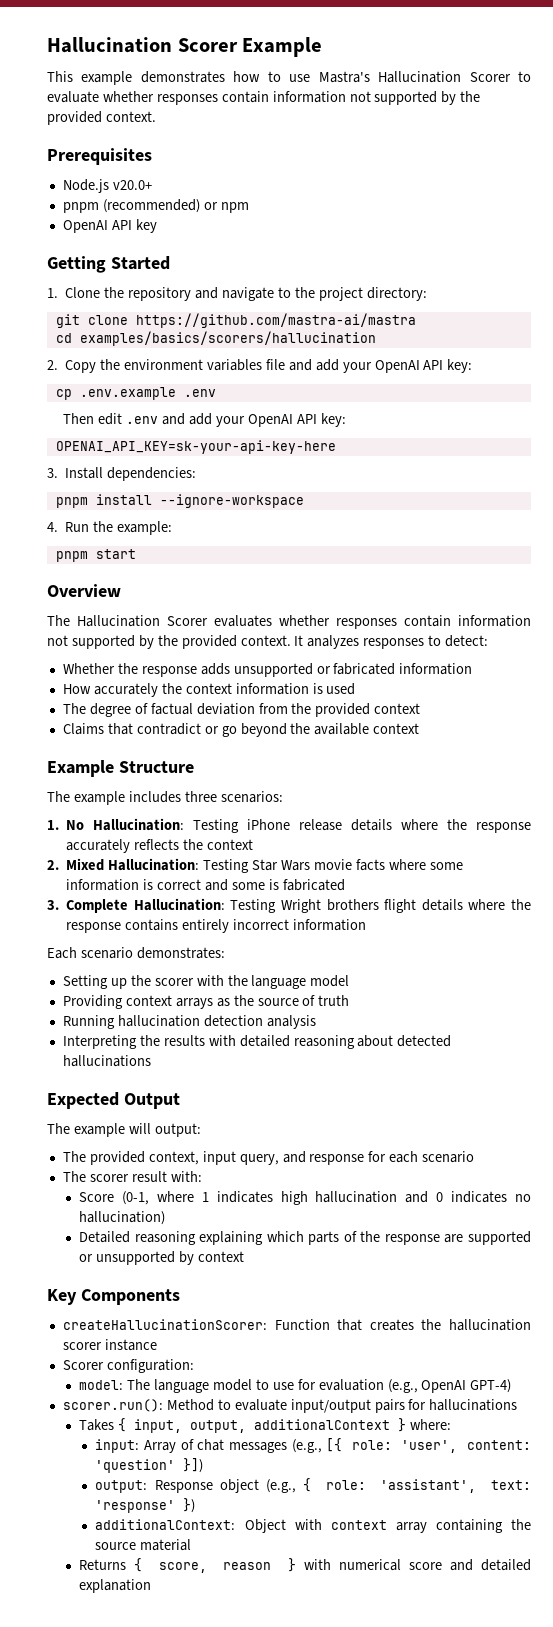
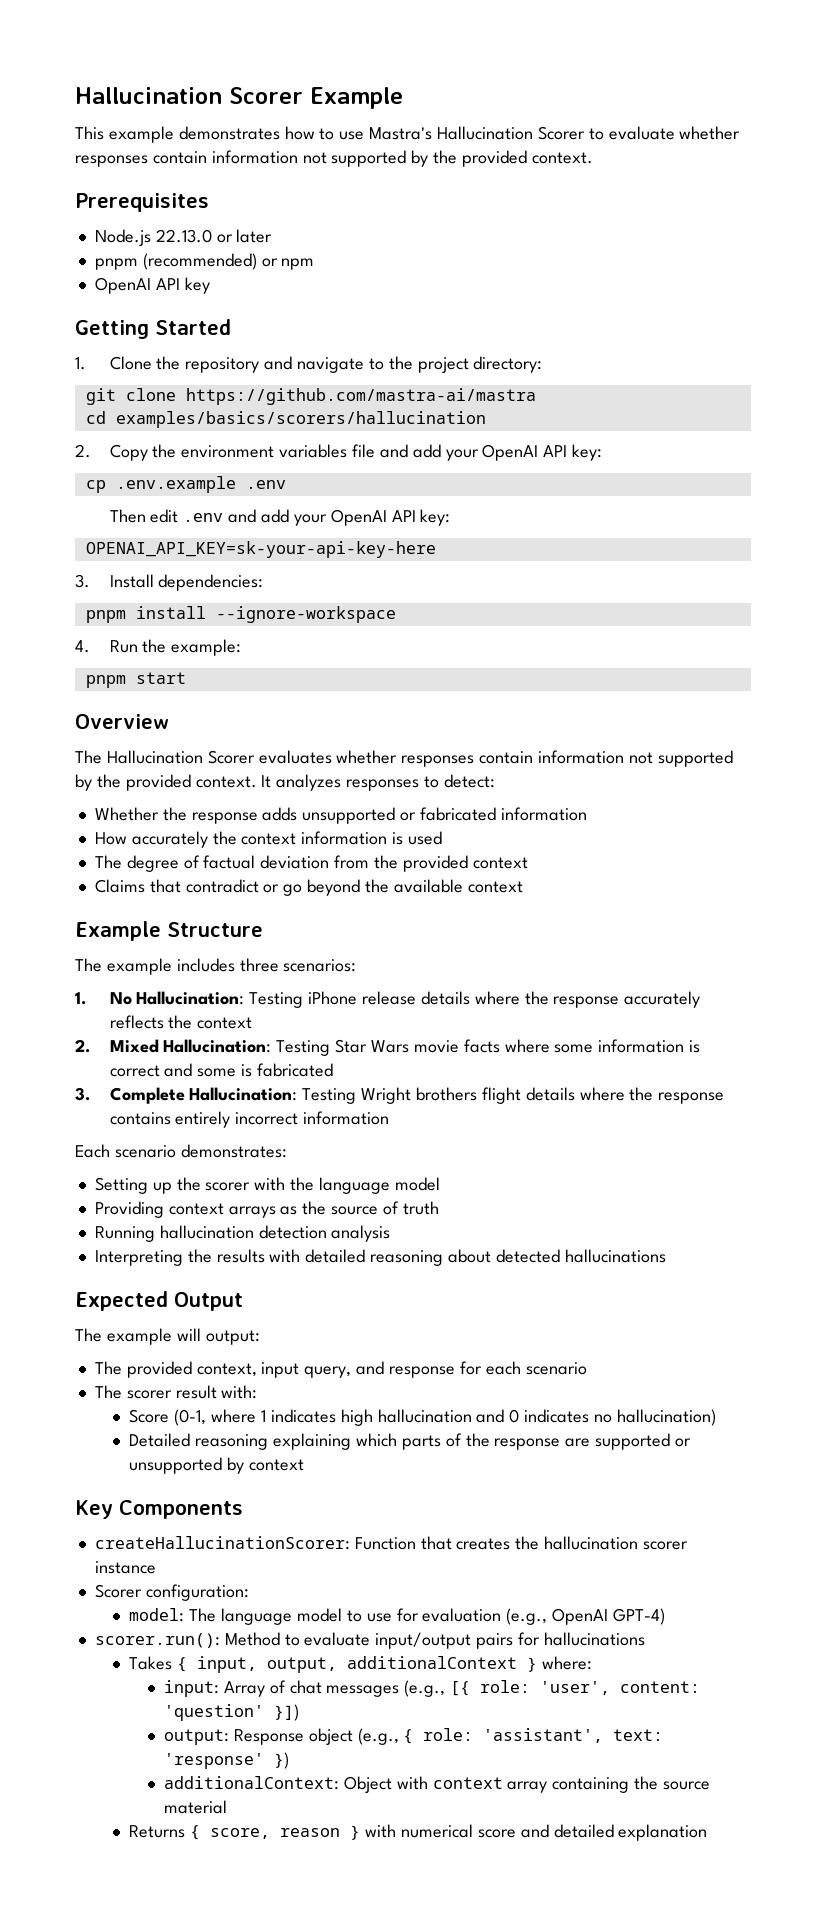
- Node.js v20.0+
+ Node.js 22.13.0 or later

